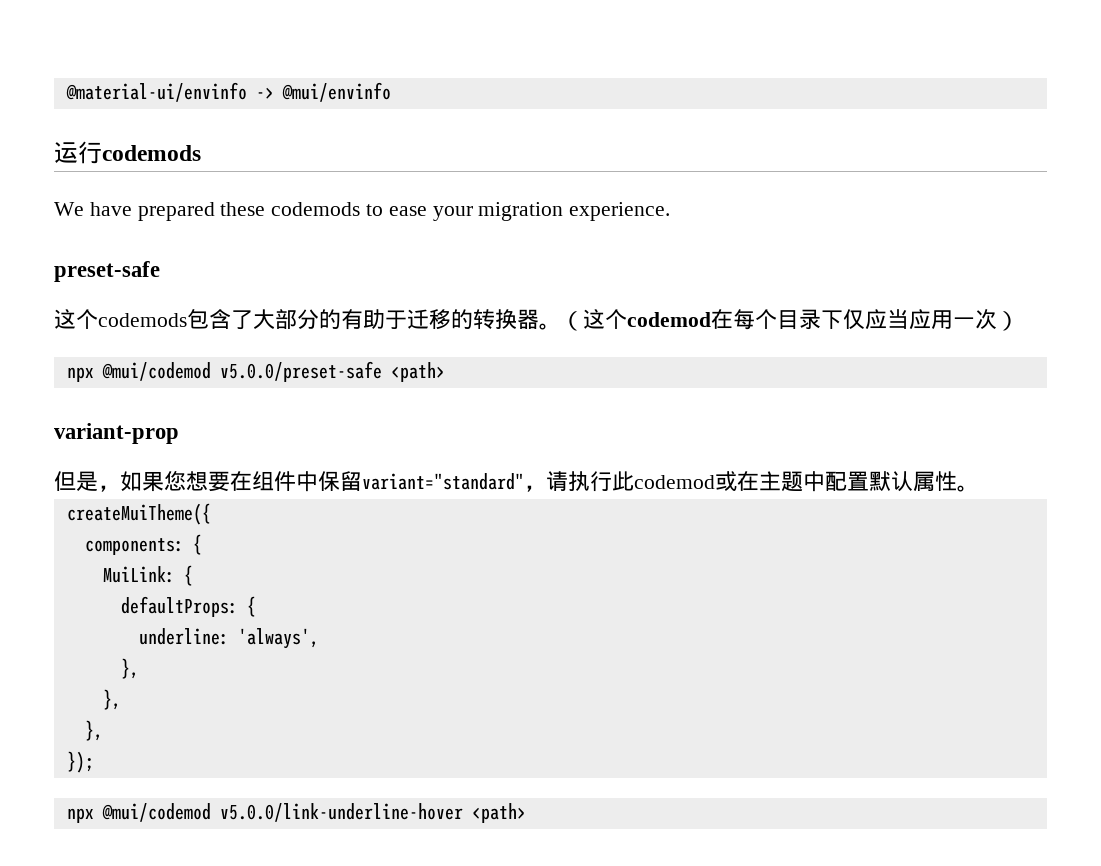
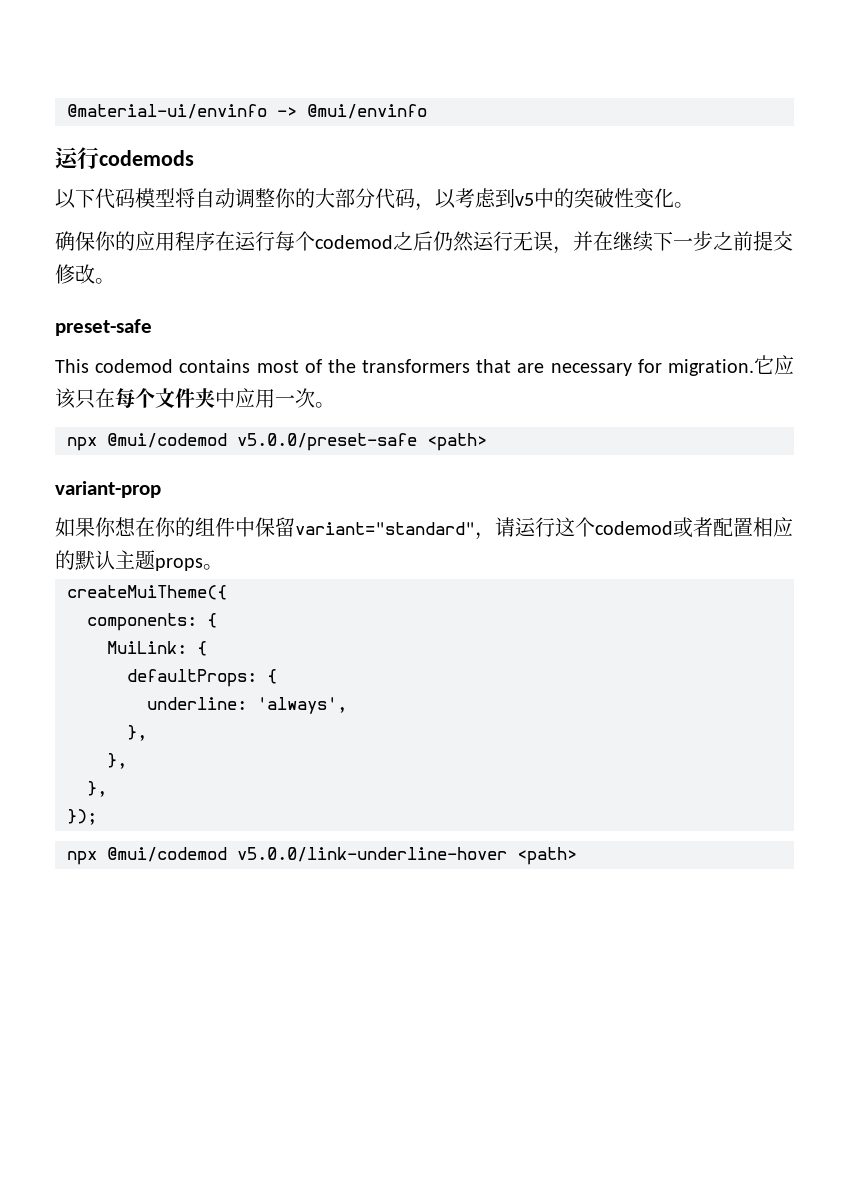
- We have prepared these codemods to ease your migration experience.
+ 以下代码模型将自动调整你的大部分代码，以考虑到v5中的突破性变化。
+ 确保你的应用程序在运行每个codemod之后仍然运行无误，并在继续下一步之前提交修改。
  preset-safe
- 这个codemods包含了大部分的有助于迁移的转换器。（这个codemod在每个目录下仅应当应用一次）
+ This codemod contains most of the transformers that are necessary for migration.它应该只在每个文件夹中应用一次。
- 但是，如果您想要在组件中保留variant="standard"，请执行此codemod或在主题中配置默认属性。
+ 如果你想在你的组件中保留variant="standard"，请运行这个codemod或者配置相应的默认主题props。

